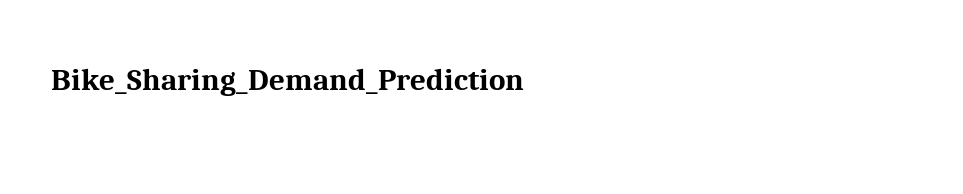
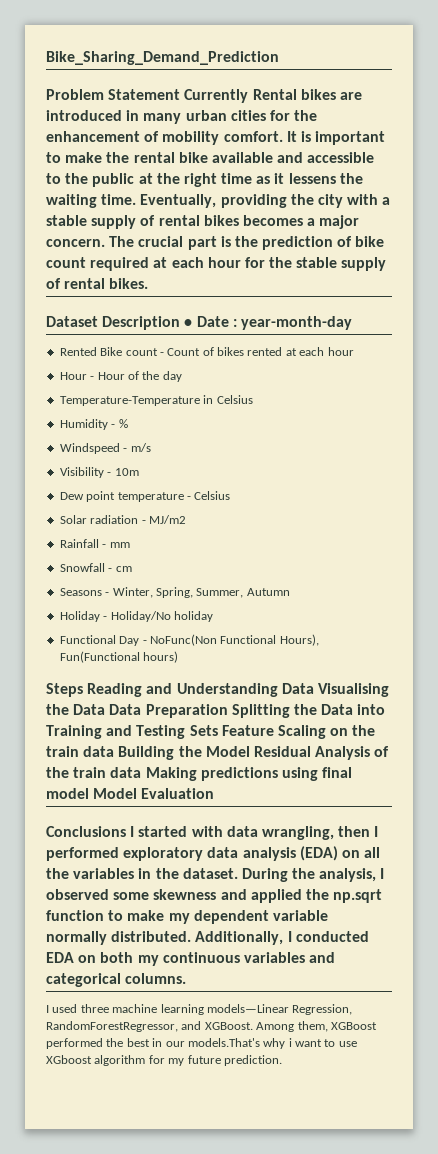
+ Problem Statement Currently Rental bikes are introduced in many urban cities for the enhancement of mobility comfort. It is important to make the rental bike available and accessible to the public at the right time as it lessens the waiting time. Eventually, providing the city with a stable supply of rental bikes becomes a major concern. The crucial part is the prediction of bike count required at each hour for the stable supply of rental bikes.
+ Dataset Description • Date : year-month-day
+ Rented Bike count - Count of bikes rented at each hour
+ Hour - Hour of the day
+ Temperature-Temperature in Celsius
+ Humidity - %
+ Windspeed - m/s
+ Visibility - 10m
+ Dew point temperature - Celsius
+ Solar radiation - MJ/m2
+ Rainfall - mm
+ Snowfall - cm
+ Seasons - Winter, Spring, Summer, Autumn
+ Holiday - Holiday/No holiday
+ Functional Day - NoFunc(Non Functional Hours), Fun(Functional hours)
+ Steps Reading and Understanding Data Visualising the Data Data Preparation Splitting the Data into Training and Testing Sets Feature Scaling on the train data Building the Model Residual Analysis of the train data Making predictions using final model Model Evaluation
+ Conclusions I started with data wrangling, then I performed exploratory data analysis (EDA) on all the variables in the dataset. During the analysis, I observed some skewness and applied the np.sqrt function to make my dependent variable normally distributed. Additionally, I conducted EDA on both my continuous variables and categorical columns.
+ I used three machine learning models—Linear Regression, RandomForestRegressor, and XGBoost. Among them, XGBoost performed the best in our models.That's why i want to use XGboost algorithm for my future prediction.

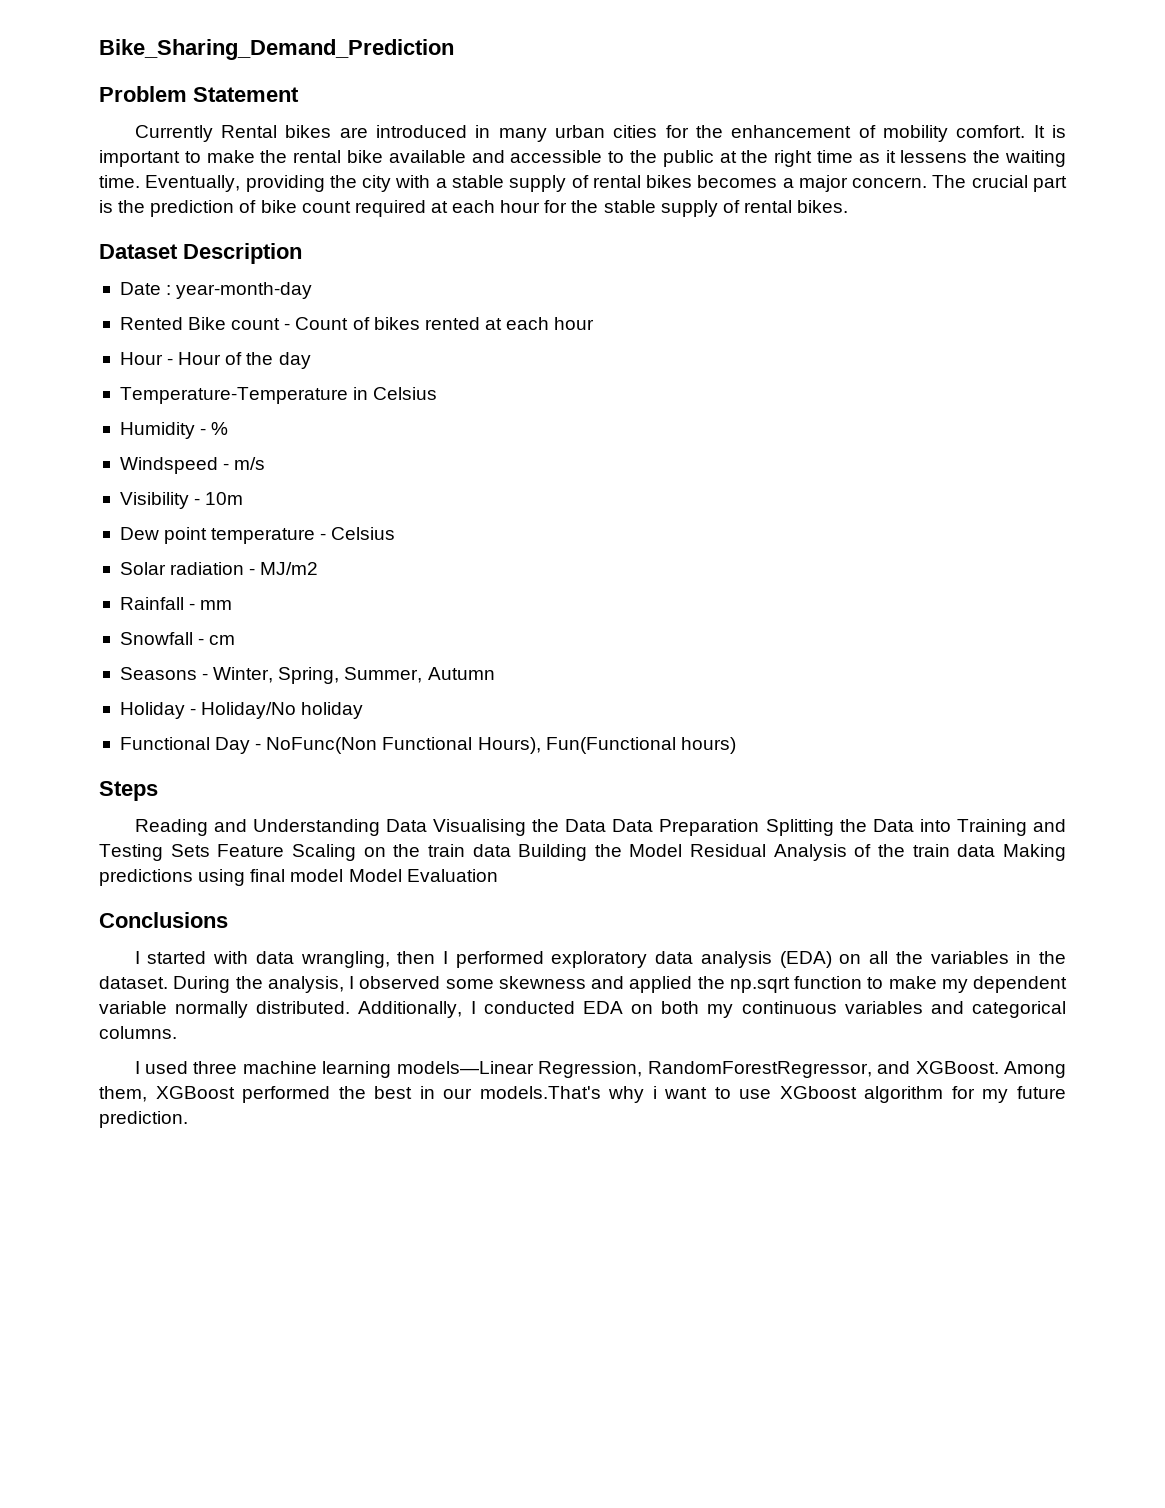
- Problem Statement Currently Rental bikes are introduced in many urban cities for the enhancement of mobility comfort.
+ Problem Statement
+ Currently Rental bikes are introduced in many urban cities for the enhancement of mobility comfort.
- Dataset Description • Date : year-month-day
+ Dataset Description
+ Date : year-month-day
- Steps Reading and Understanding Data Visualising the Data Data Preparation Splitting the Data into Training and Testing Sets Feature Scaling on the train data Building the Model Residual Analysis of the train data Making predictions using final model Model Evaluation
+ Steps
+ Reading and Understanding Data Visualising the Data Data Preparation Splitting the Data into Training and Testing Sets Feature Scaling on the train data Building the Model Residual Analysis of the train data Making predictions using final model Model Evaluation
- Conclusions I started with data wrangling, then I performed exploratory data analysis (EDA) on all the variables in the dataset.
+ Conclusions
+ I started with data wrangling, then I performed exploratory data analysis (EDA) on all the variables in the dataset.

